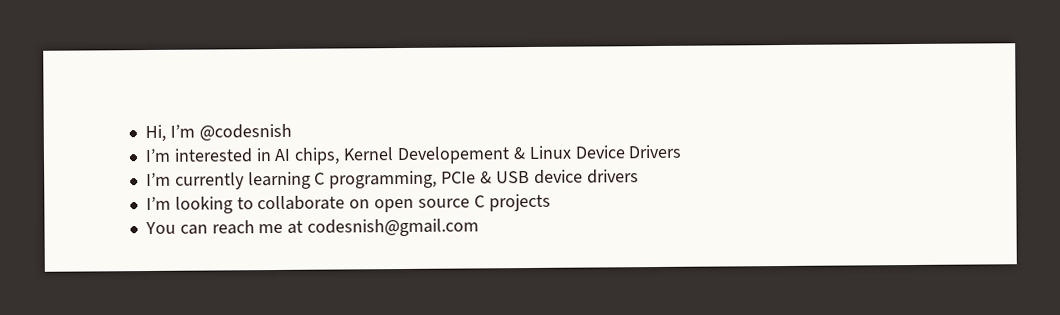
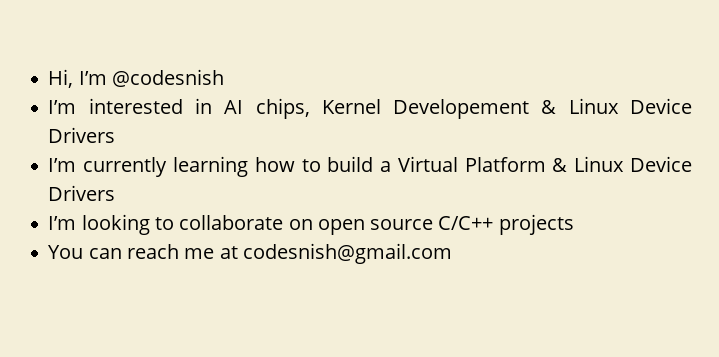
- I’m currently learning C programming, PCIe & USB device drivers
+ I’m currently learning how to build a Virtual Platform & Linux Device Drivers
- I’m looking to collaborate on open source C projects
+ I’m looking to collaborate on open source C/C++ projects

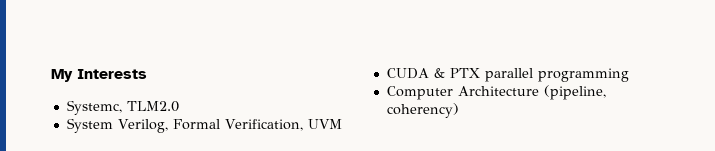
- Hi, I’m @codesnish
- I’m interested in AI chips, Kernel Developement & Linux Device Drivers
- I’m currently learning how to build a Virtual Platform & Linux Device Drivers
- I’m looking to collaborate on open source C/C++ projects
- You can reach me at codesnish@gmail.com
+ My Interests
+ Systemc, TLM2.0
+ System Verilog, Formal Verification, UVM
+ CUDA & PTX parallel programming
+ Computer Architecture (pipeline, coherency)

